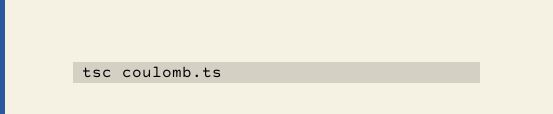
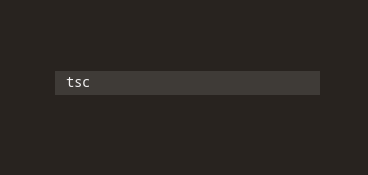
- tsc coulomb.ts
+ tsc

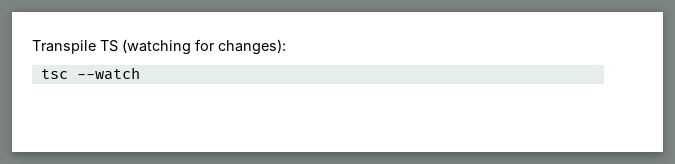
- tsc
+ Transpile TS (watching for changes):
+ tsc --watch

